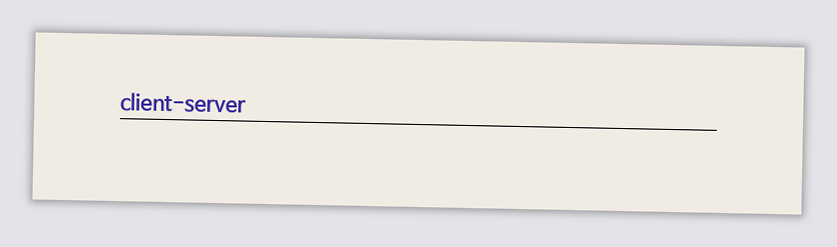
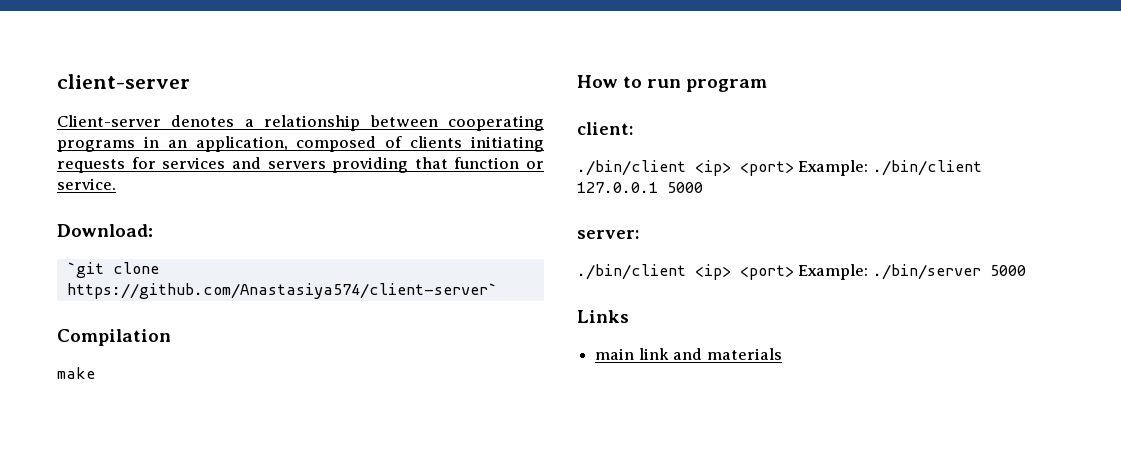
+ Client-server denotes a relationship between cooperating programs in an application, composed of clients initiating requests for services and servers providing that function or service.
+ Download:
+ `git clone https://github.com/Anastasiya574/client-server`
+ Compilation
+ make
+ How to run program
+ client:
+ ./bin/client <ip> <port> Example: ./bin/client 127.0.0.1 5000
+ server:
+ ./bin/client <ip> <port> Example: ./bin/server 5000
+ Links
+ main link and materials

